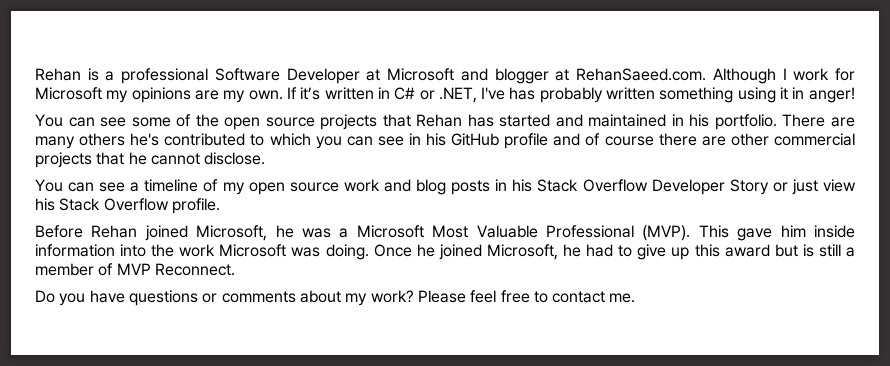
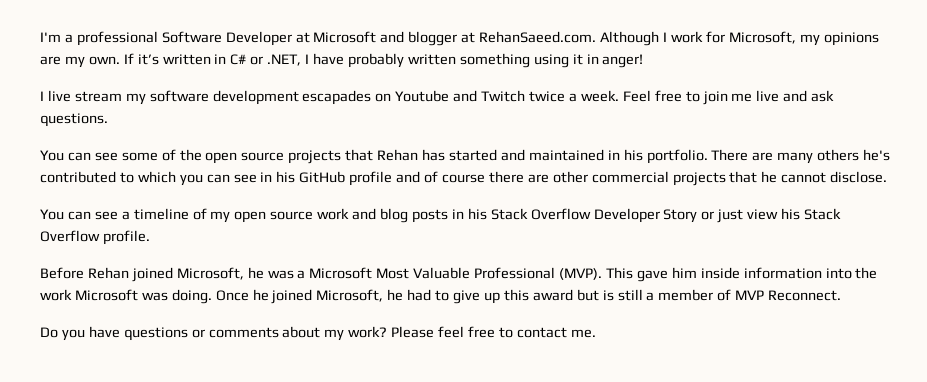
- Rehan is a professional Software Developer at Microsoft and blogger at RehanSaeed.com. Although I work for Microsoft my opinions are my own.
+ I'm a professional Software Developer at Microsoft and blogger at RehanSaeed.com. Although I work for Microsoft, my opinions are my own.
- If it’s written in C# or .NET, I've has probably written something using it in anger!
+ If it’s written in C# or .NET, I have probably written something using it in anger!
+ I live stream my software development escapades on Youtube and Twitch twice a week. Feel free to join me live and ask questions.

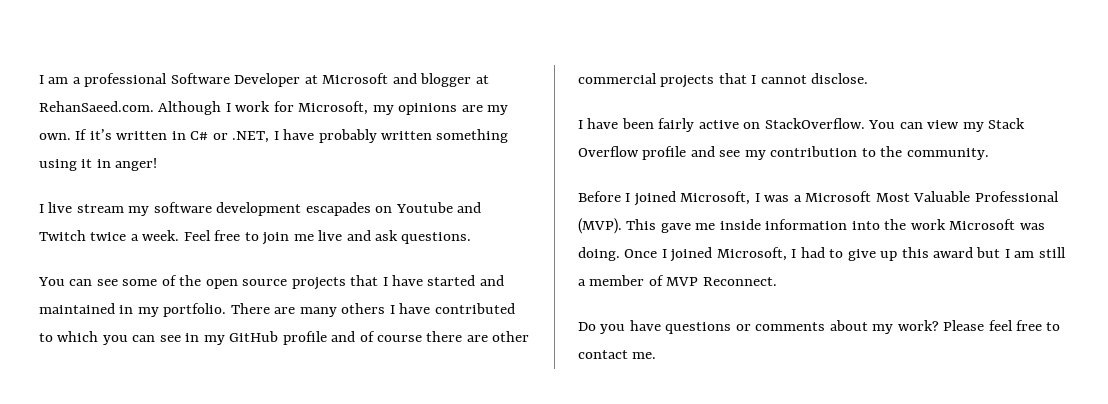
- I'm a professional Software Developer at Microsoft and blogger at RehanSaeed.com. Although I work for Microsoft, my opinions are my own.
+ I am a professional Software Developer at Microsoft and blogger at RehanSaeed.com. Although I work for Microsoft, my opinions are my own.
- You can see some of the open source projects that Rehan has started and maintained in his portfolio.
+ You can see some of the open source projects that I have started and maintained in my portfolio.
- There are many others he's contributed to which you can see in his GitHub profile and of course there are other commercial projects that he cannot disclose.
+ There are many others I have contributed to which you can see in my GitHub profile and of course there are other commercial projects that I cannot disclose.
- You can see a timeline of my open source work and blog posts in his Stack Overflow Developer Story or just view his Stack Overflow profile.
+ I have been fairly active on StackOverflow. You can view my Stack Overflow profile and see my contribution to the community.
- Before Rehan joined Microsoft, he was a Microsoft Most Valuable Professional (MVP).
+ Before I joined Microsoft, I was a Microsoft Most Valuable Professional (MVP).
- This gave him inside information into the work Microsoft was doing.
+ This gave me inside information into the work Microsoft was doing.
- Once he joined Microsoft, he had to give up this award but is still a member of MVP Reconnect.
+ Once I joined Microsoft, I had to give up this award but I am still a member of MVP Reconnect.

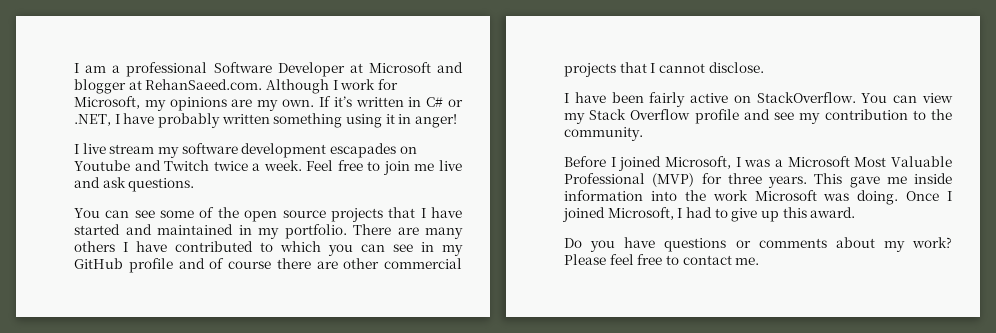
- Before I joined Microsoft, I was a Microsoft Most Valuable Professional (MVP).
+ Before I joined Microsoft, I was a Microsoft Most Valuable Professional (MVP) for three years.
- Once I joined Microsoft, I had to give up this award but I am still a member of MVP Reconnect.
+ Once I joined Microsoft, I had to give up this award.

